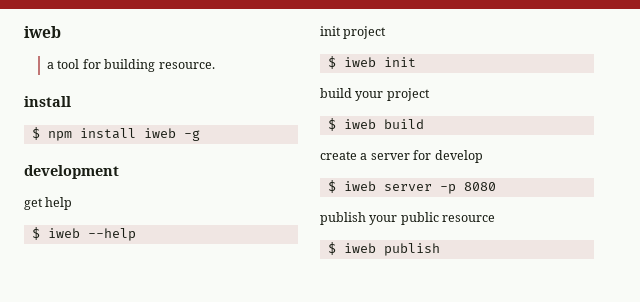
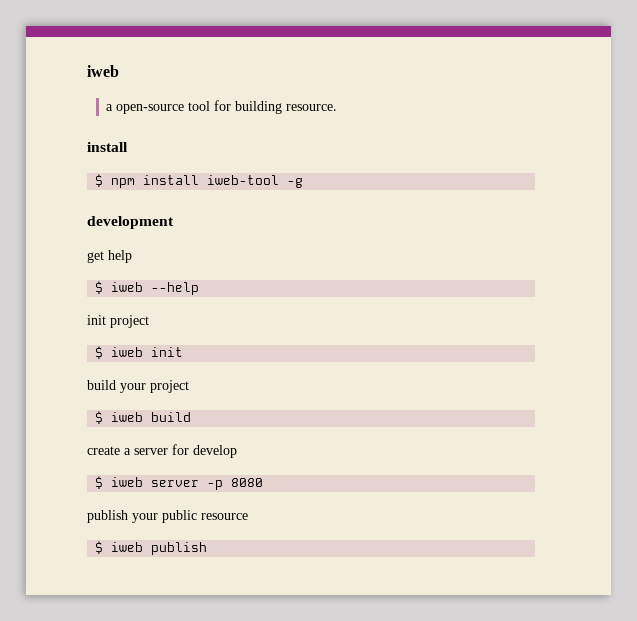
- a tool for building resource.
+ a open-source tool for building resource.
- $ npm install iweb -g
+ $ npm install iweb-tool -g

